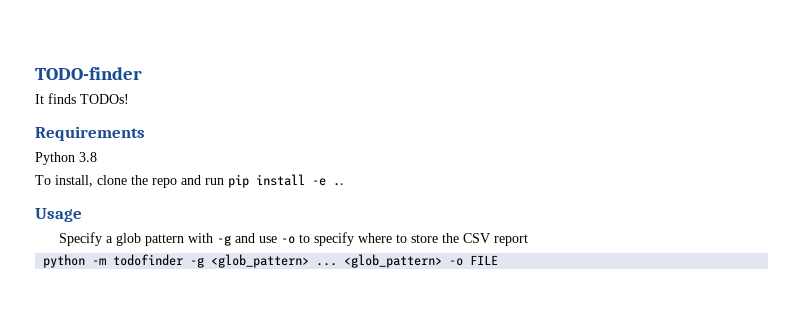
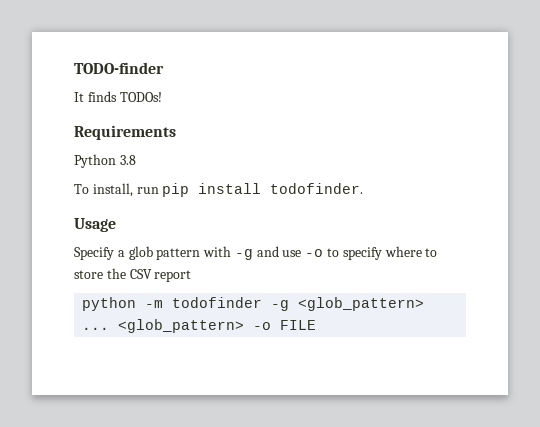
- To install, clone the repo and run pip install -e ..
+ To install, run pip install todofinder.

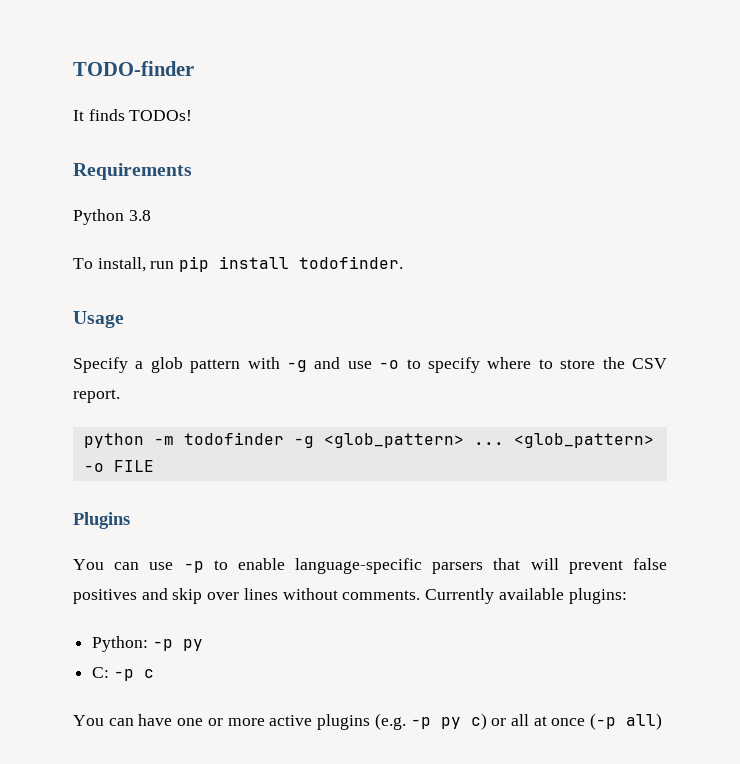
- Specify a glob pattern with -g and use -o to specify where to store the CSV report
+ Specify a glob pattern with -g and use -o to specify where to store the CSV report.
+ Plugins
+ You can use -p to enable language-specific parsers that will prevent false positives and skip over lines without comments. Currently available plugins:
+ Python: -p py
+ C: -p c
+ You can have one or more active plugins (e.g. -p py c) or all at once (-p all)

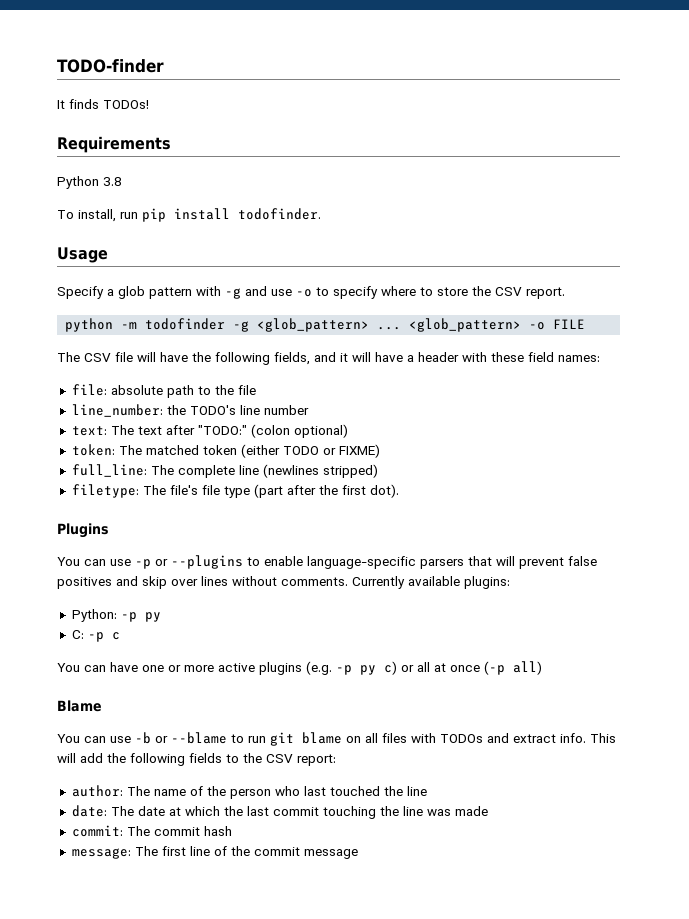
+ The CSV file will have the following fields, and it will have a header with these field names:
+ file: absolute path to the file
+ line_number: the TODO's line number
+ text: The text after "TODO:" (colon optional)
+ token: The matched token (either TODO or FIXME)
+ full_line: The complete line (newlines stripped)
+ filetype: The file's file type (part after the first dot).
- You can use -p to enable language-specific parsers that will prevent false positives and skip over lines without comments.
+ You can use -p or --plugins to enable language-specific parsers that will prevent false positives and skip over lines without comments.
+ Blame
+ You can use -b or --blame to run git blame on all files with TODOs and extract info. This will add the following fields to the CSV report:
+ author: The name of the person who last touched the line
+ date: The date at which the last commit touching the line was made
+ commit: The commit hash
+ message: The first line of the commit message

